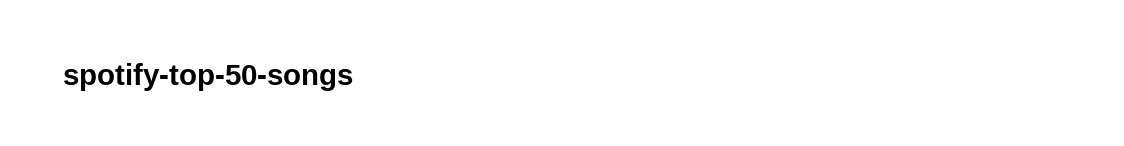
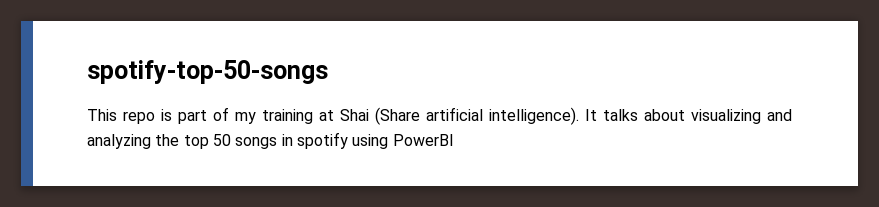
+ This repo is part of my training at Shai (Share artificial intelligence). It talks about visualizing and analyzing the top 50 songs in spotify using PowerBI

